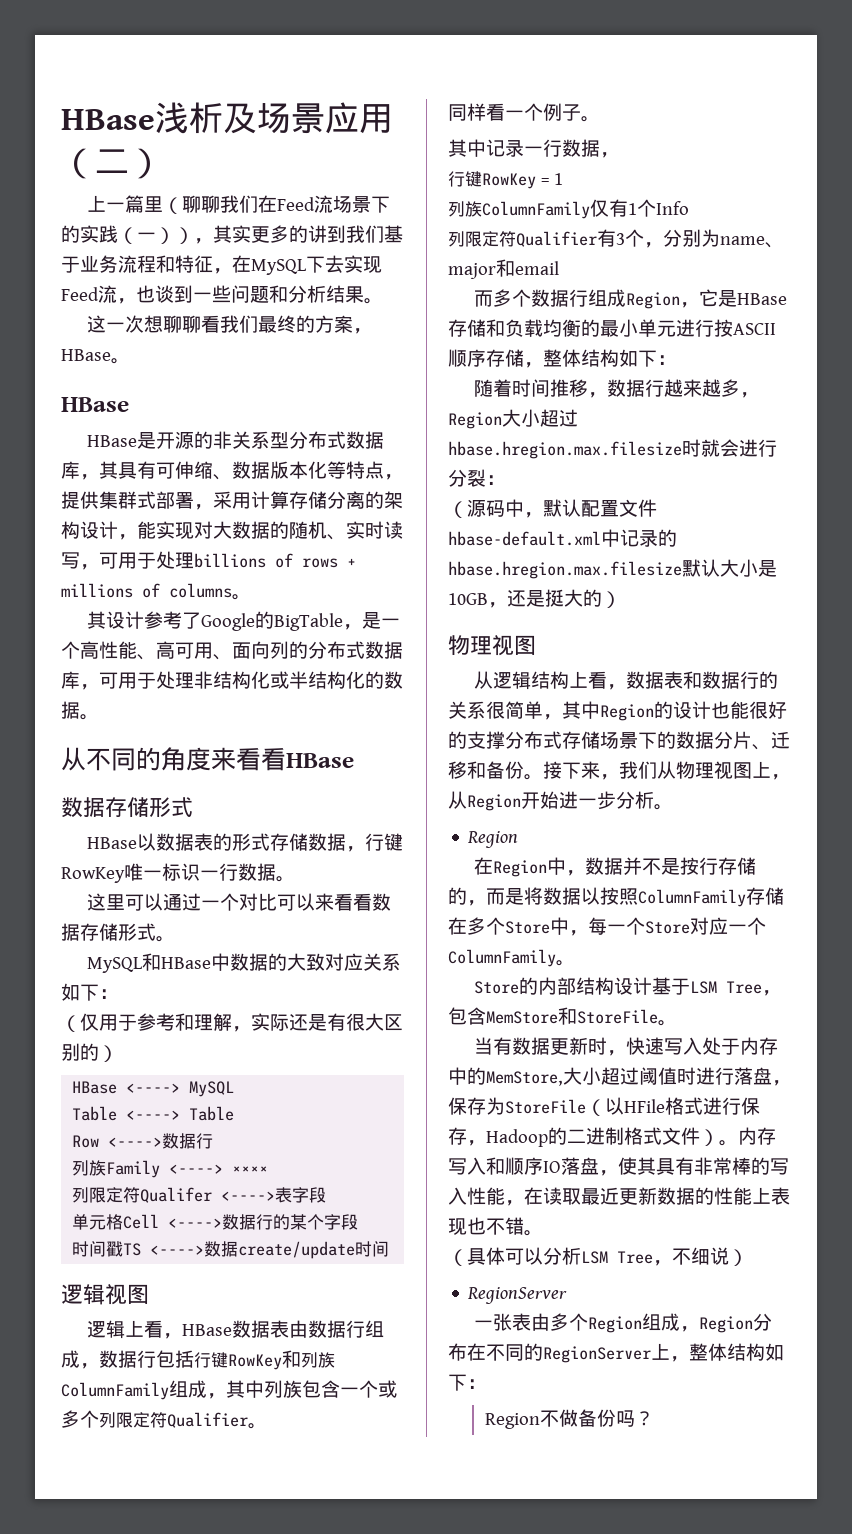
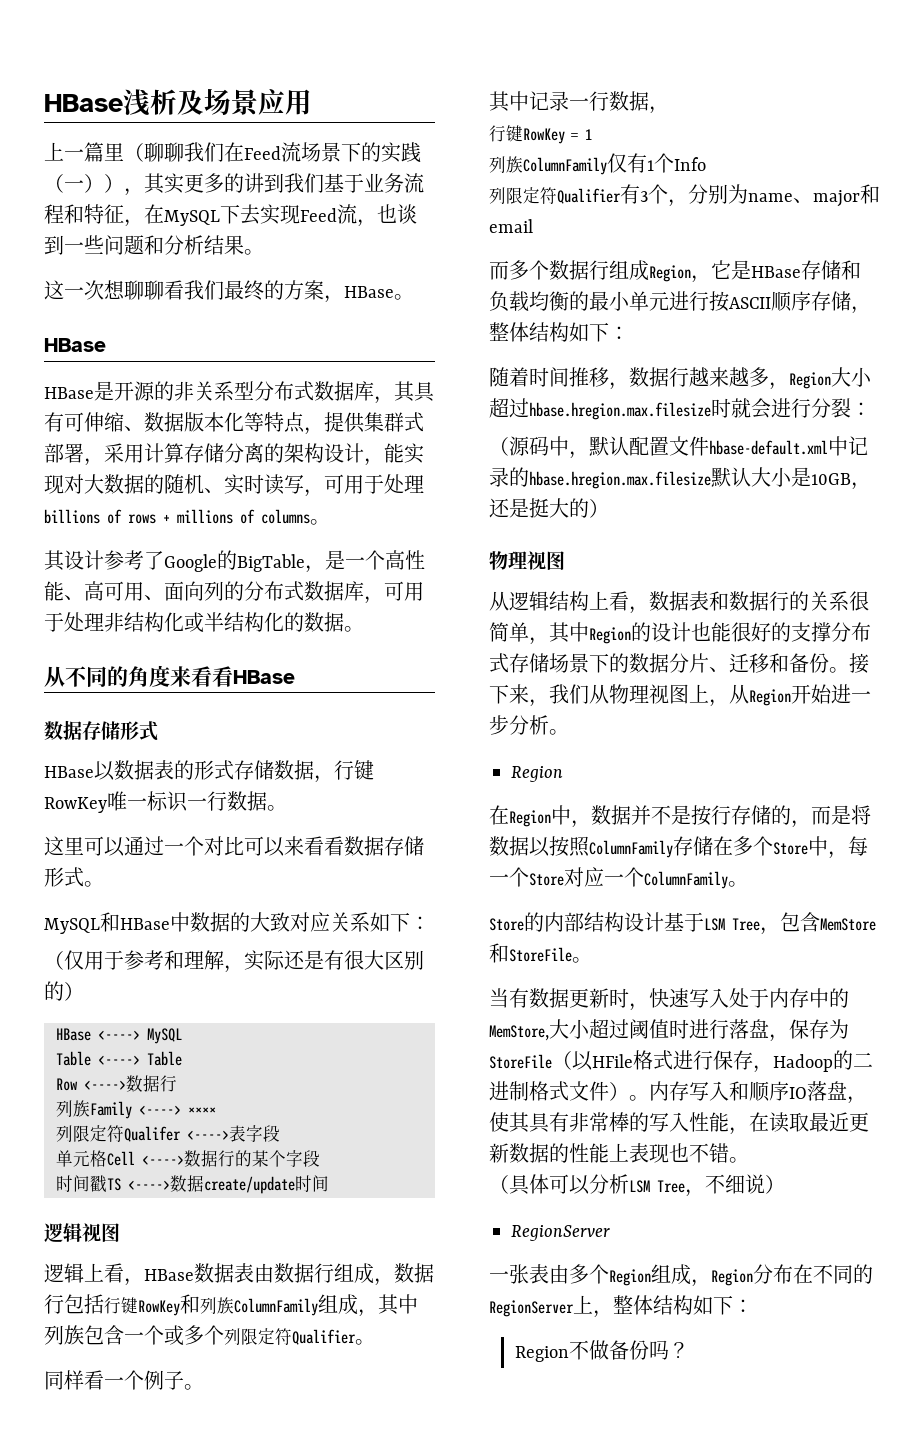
- HBase浅析及场景应用（二）
+ HBase浅析及场景应用

